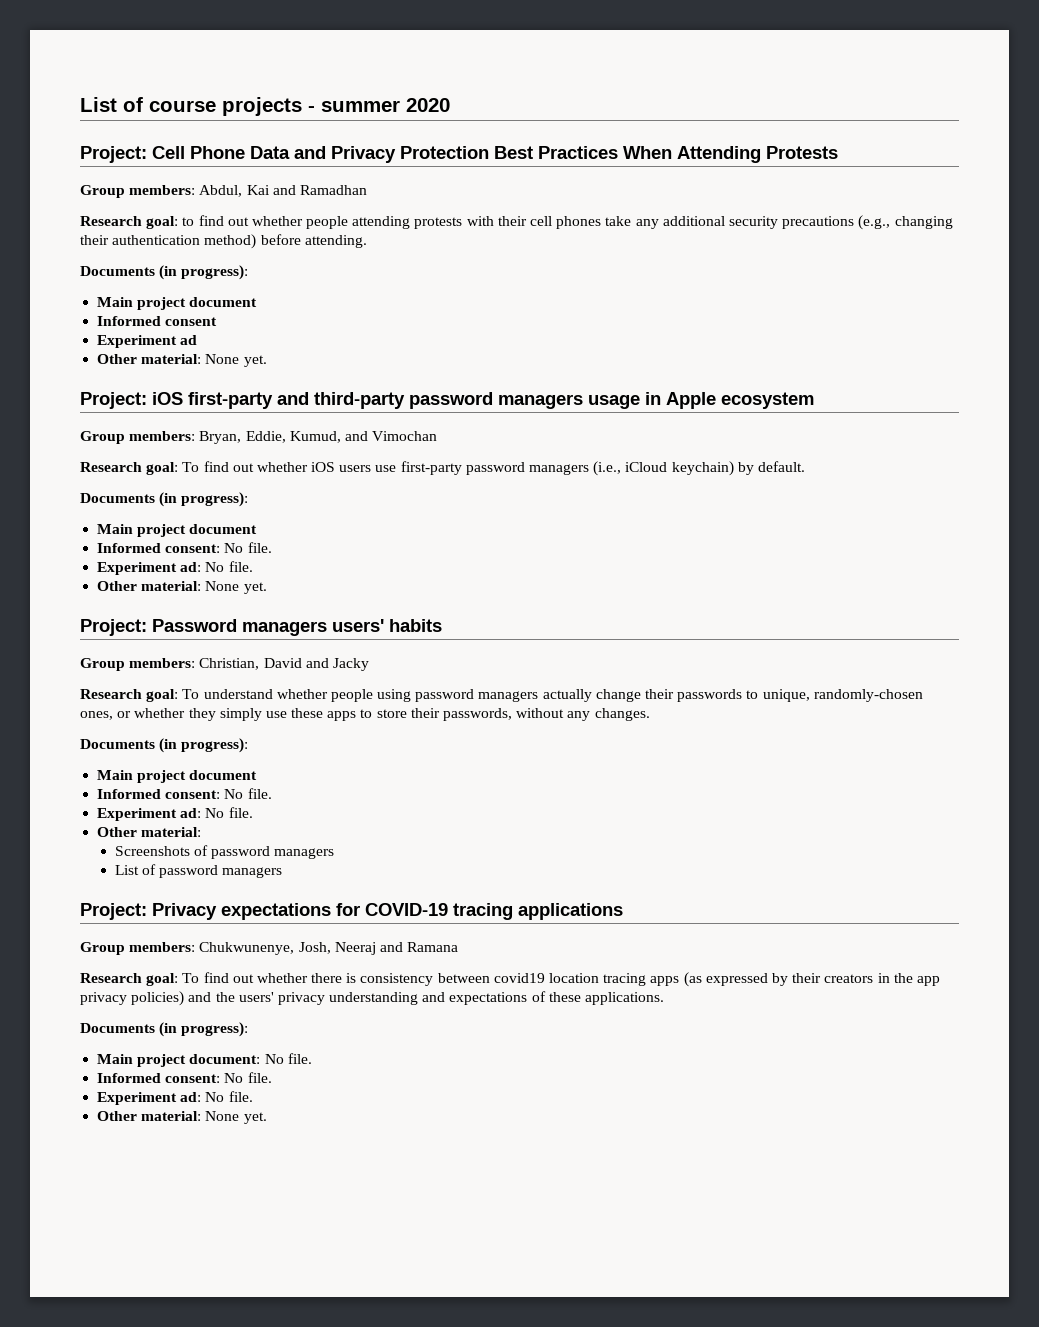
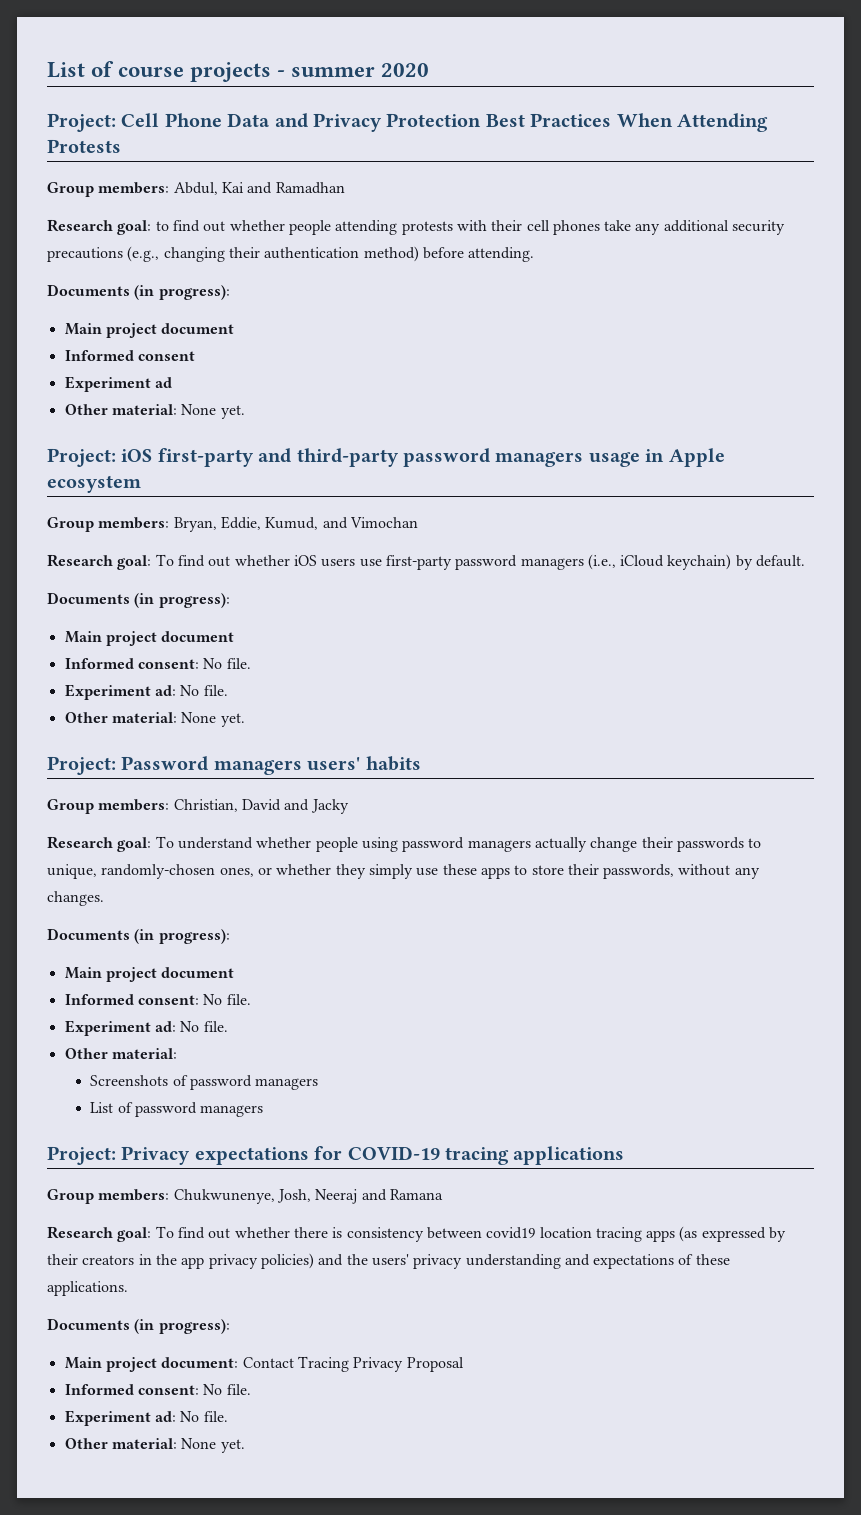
- Main project document: No file.
+ Main project document: Contact Tracing Privacy Proposal

